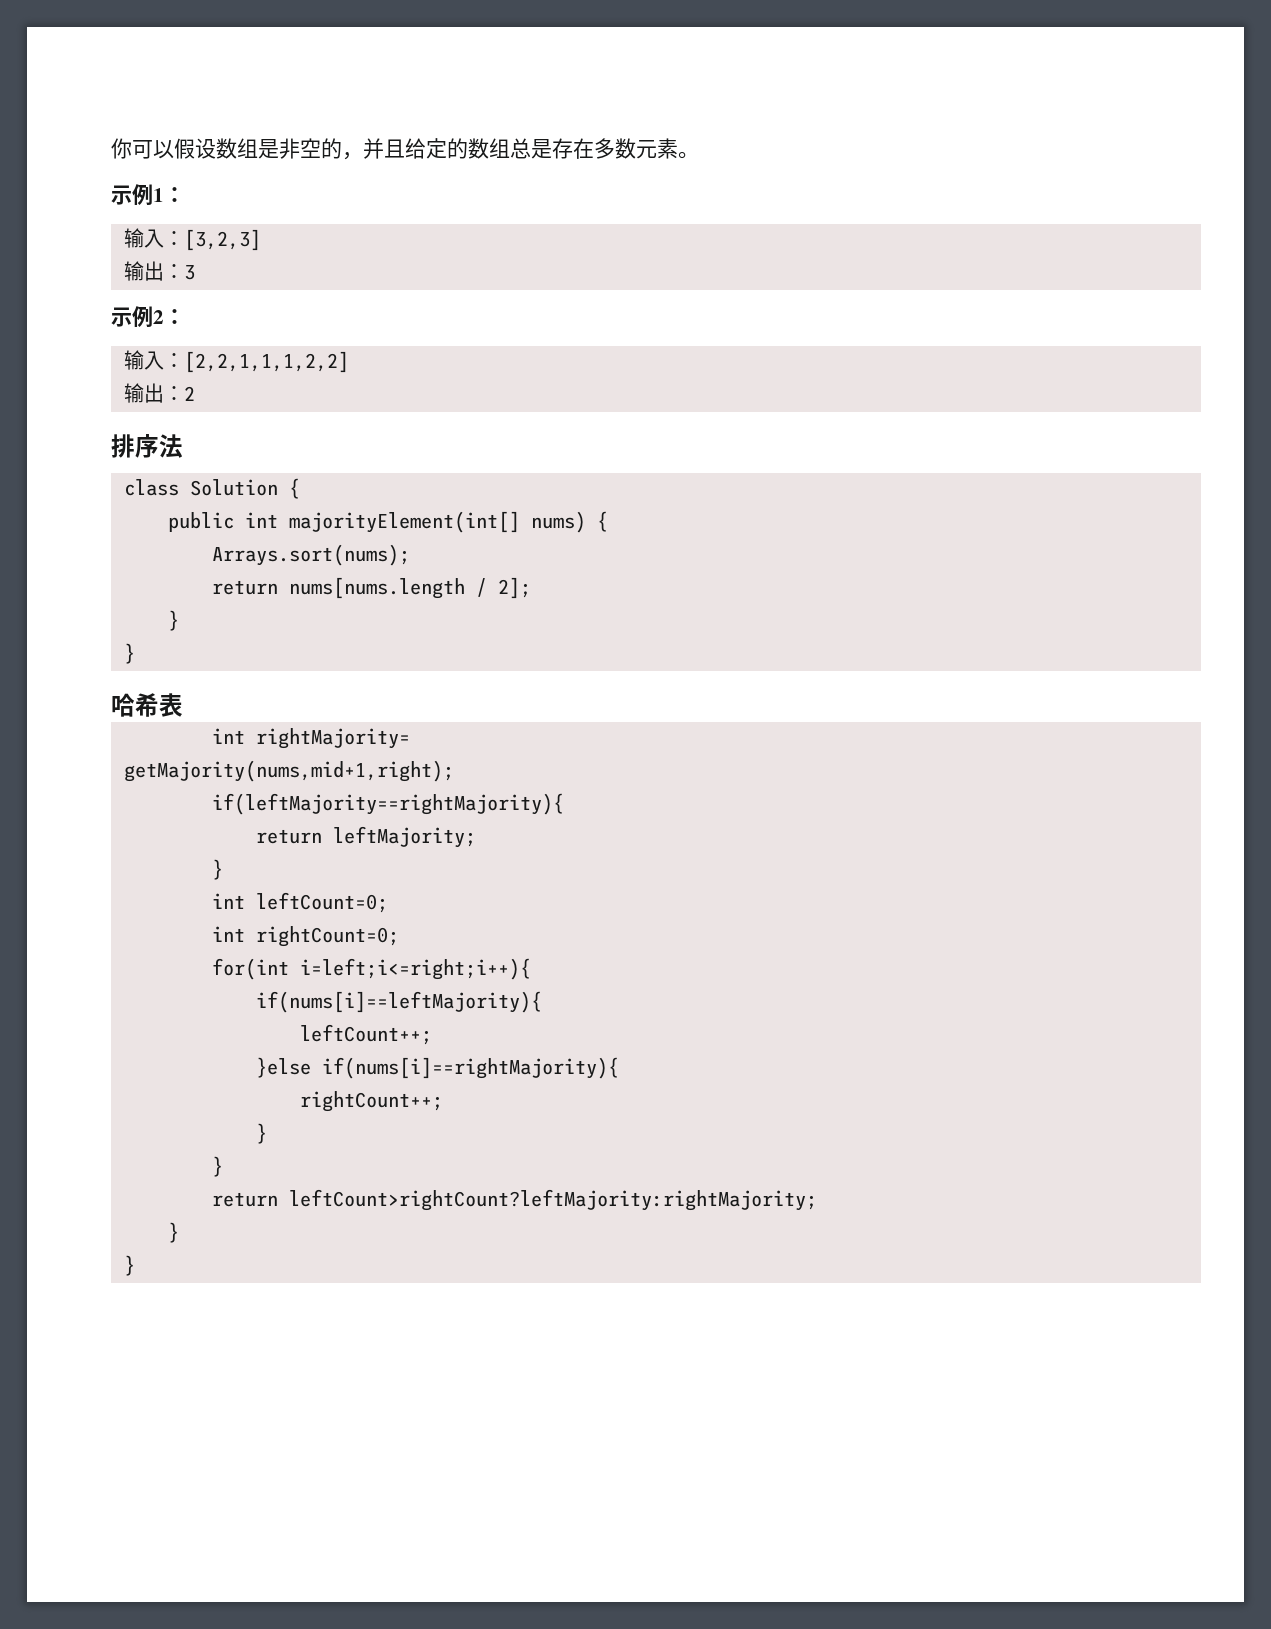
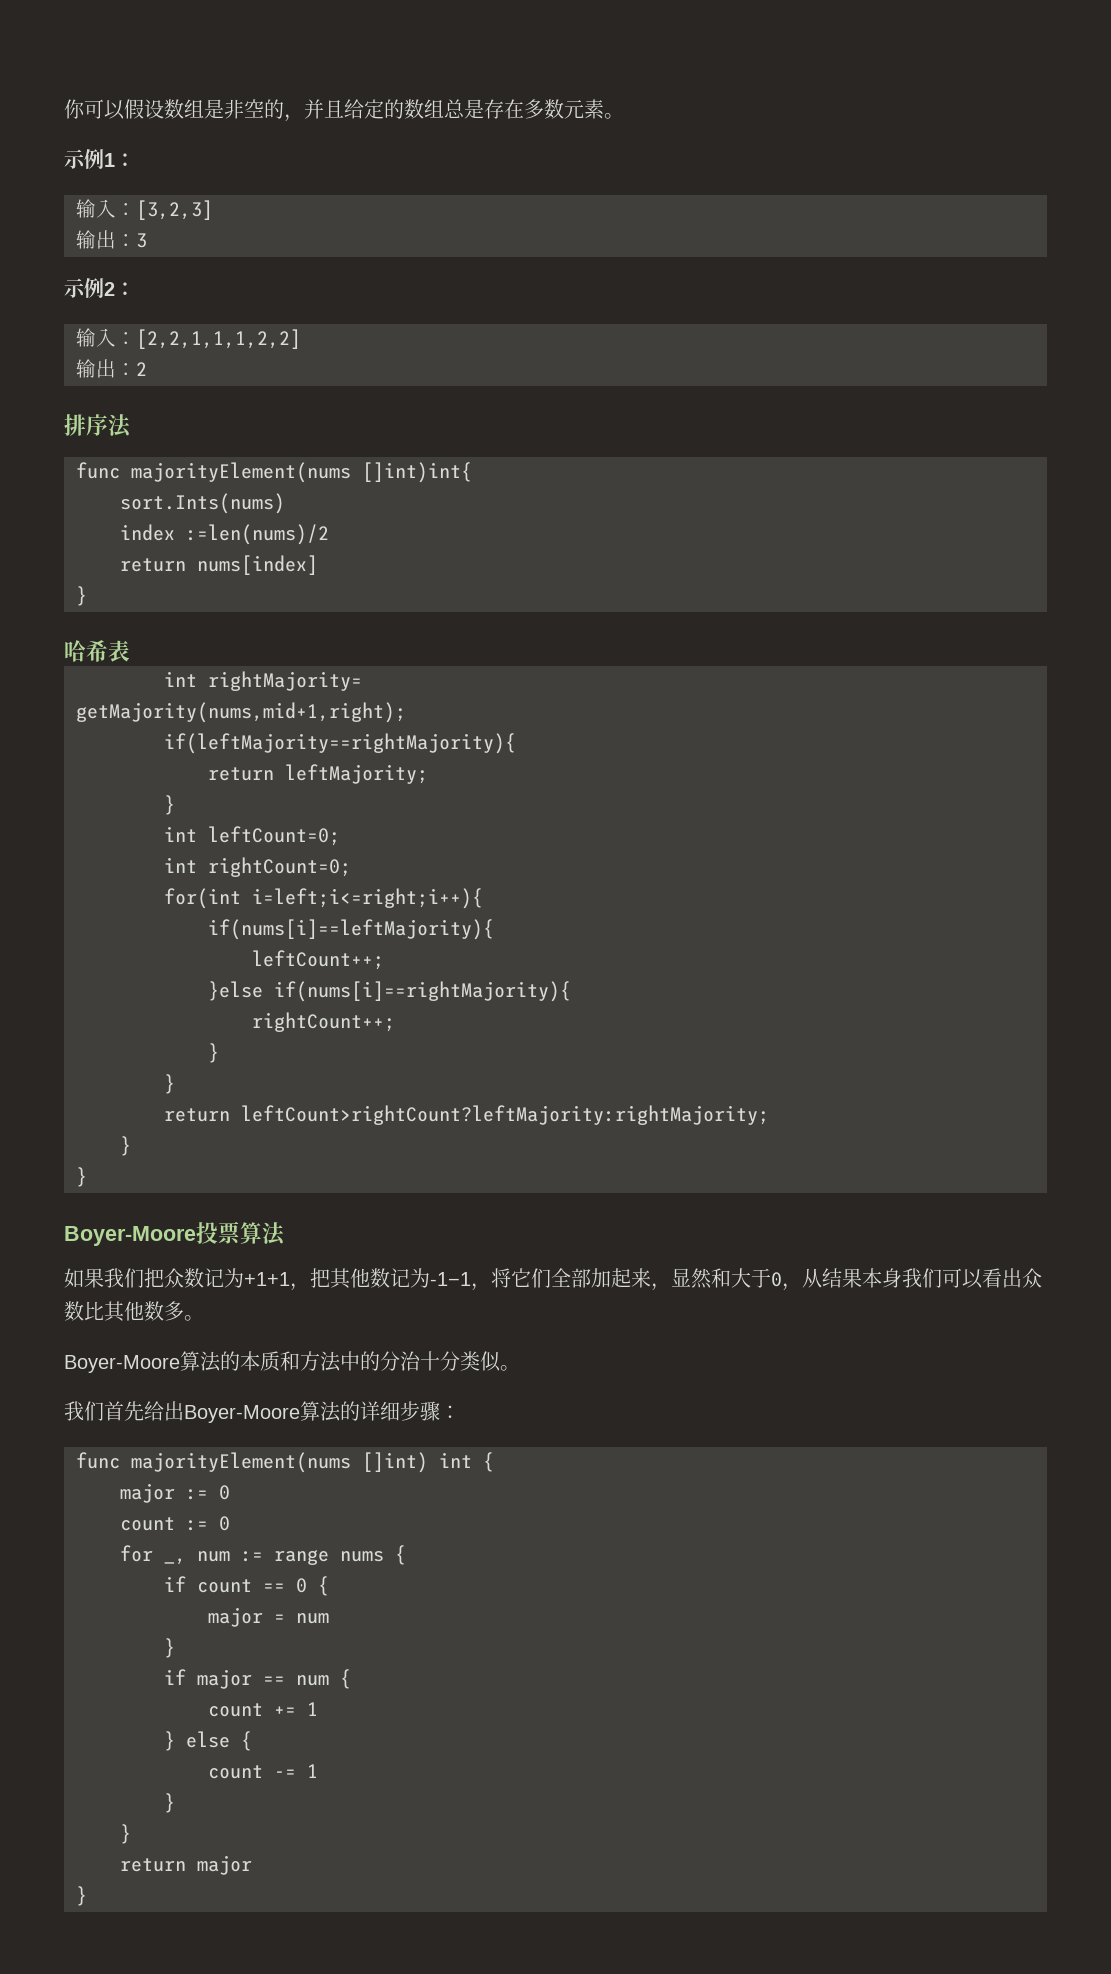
- class Solution {
- public int majorityElement(int[] nums) {
- Arrays.sort(nums);
- return nums[nums.length / 2];
- }
+ func majorityElement(nums []int)int{
+ sort.Ints(nums)
+ index :=len(nums)/2
+ return nums[index]
+ Boyer-Moore投票算法
+ 如果我们把众数记为+1+1，把其他数记为-1−1，将它们全部加起来，显然和大于0，从结果本身我们可以看出众数比其他数多。
+ Boyer-Moore算法的本质和方法中的分治十分类似。
+ 我们首先给出Boyer-Moore算法的详细步骤：
+ func majorityElement(nums []int) int {
+ major := 0
+ count := 0
+ for _, num := range nums {
+ if count == 0 {
+ major = num
+ }
+ if major == num {
+ count += 1
+ } else {
+ count -= 1
+ }
+ }
+ return major
+ }

